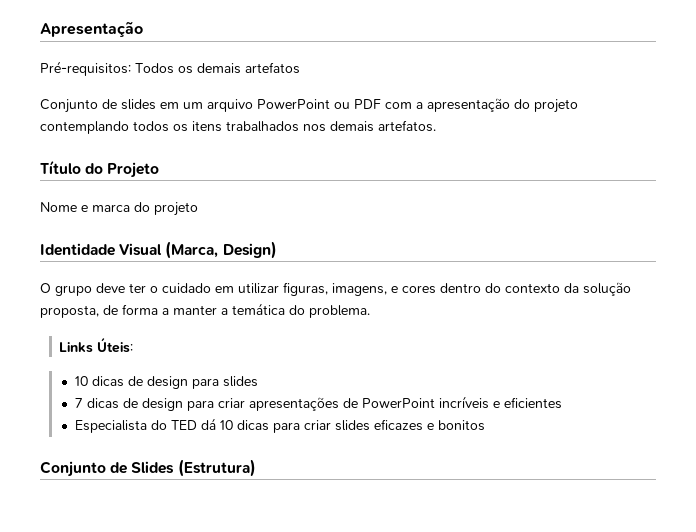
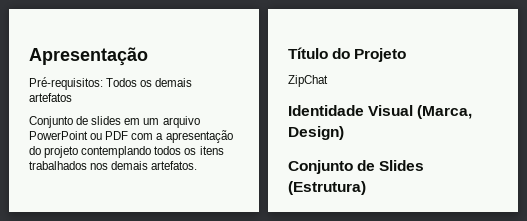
- Nome e marca do projeto
+ ZipChat
- O grupo deve ter o cuidado em utilizar figuras, imagens, e cores dentro do contexto da solução proposta, de forma a manter a temática do problema.
- Links Úteis:
- 10 dicas de design para slides
- 7 dicas de design para criar apresentações de PowerPoint incríveis e eficientes
- Especialista do TED dá 10 dicas para criar slides eficazes e bonitos

